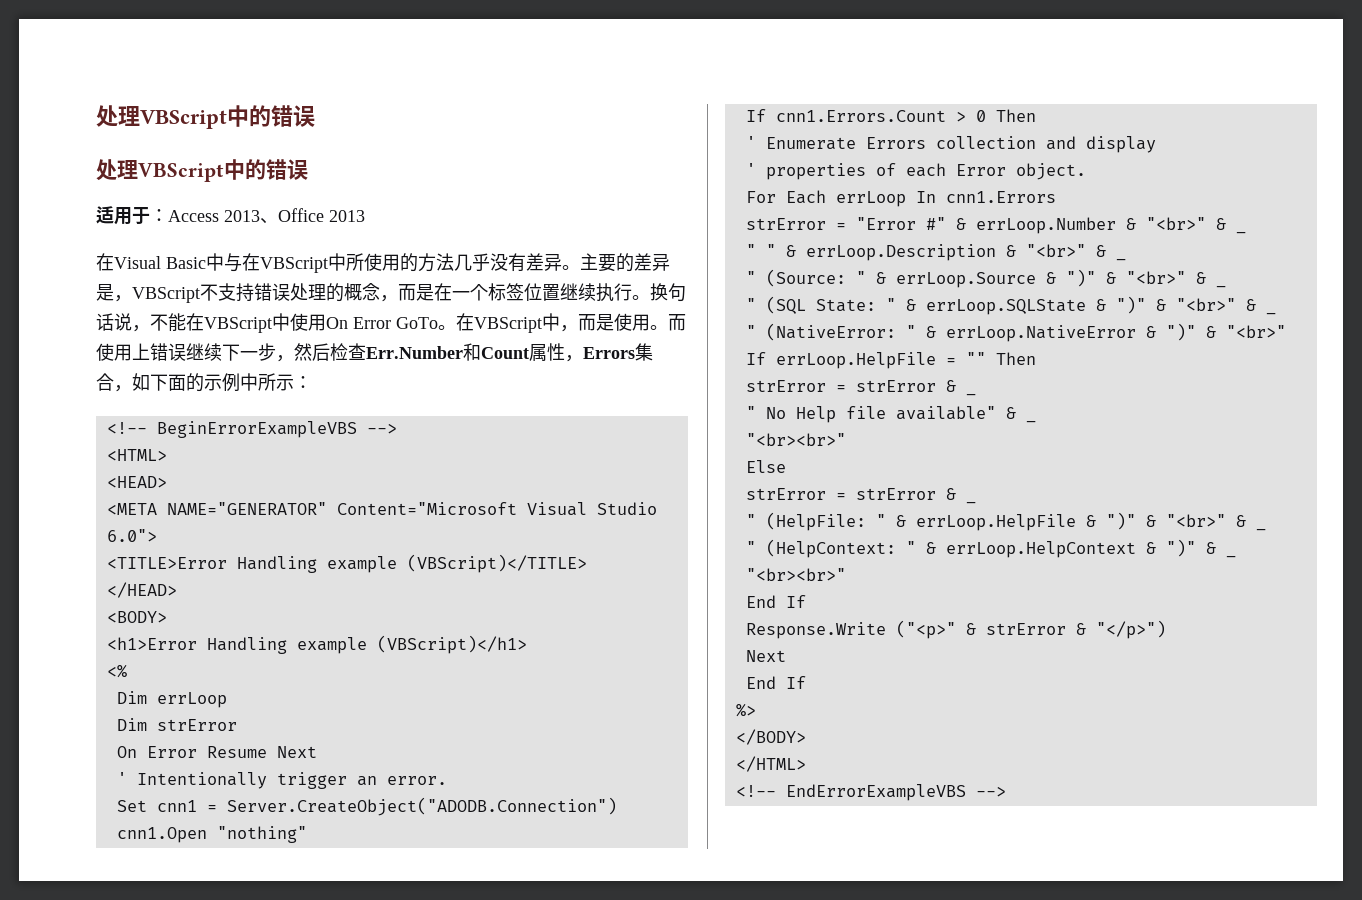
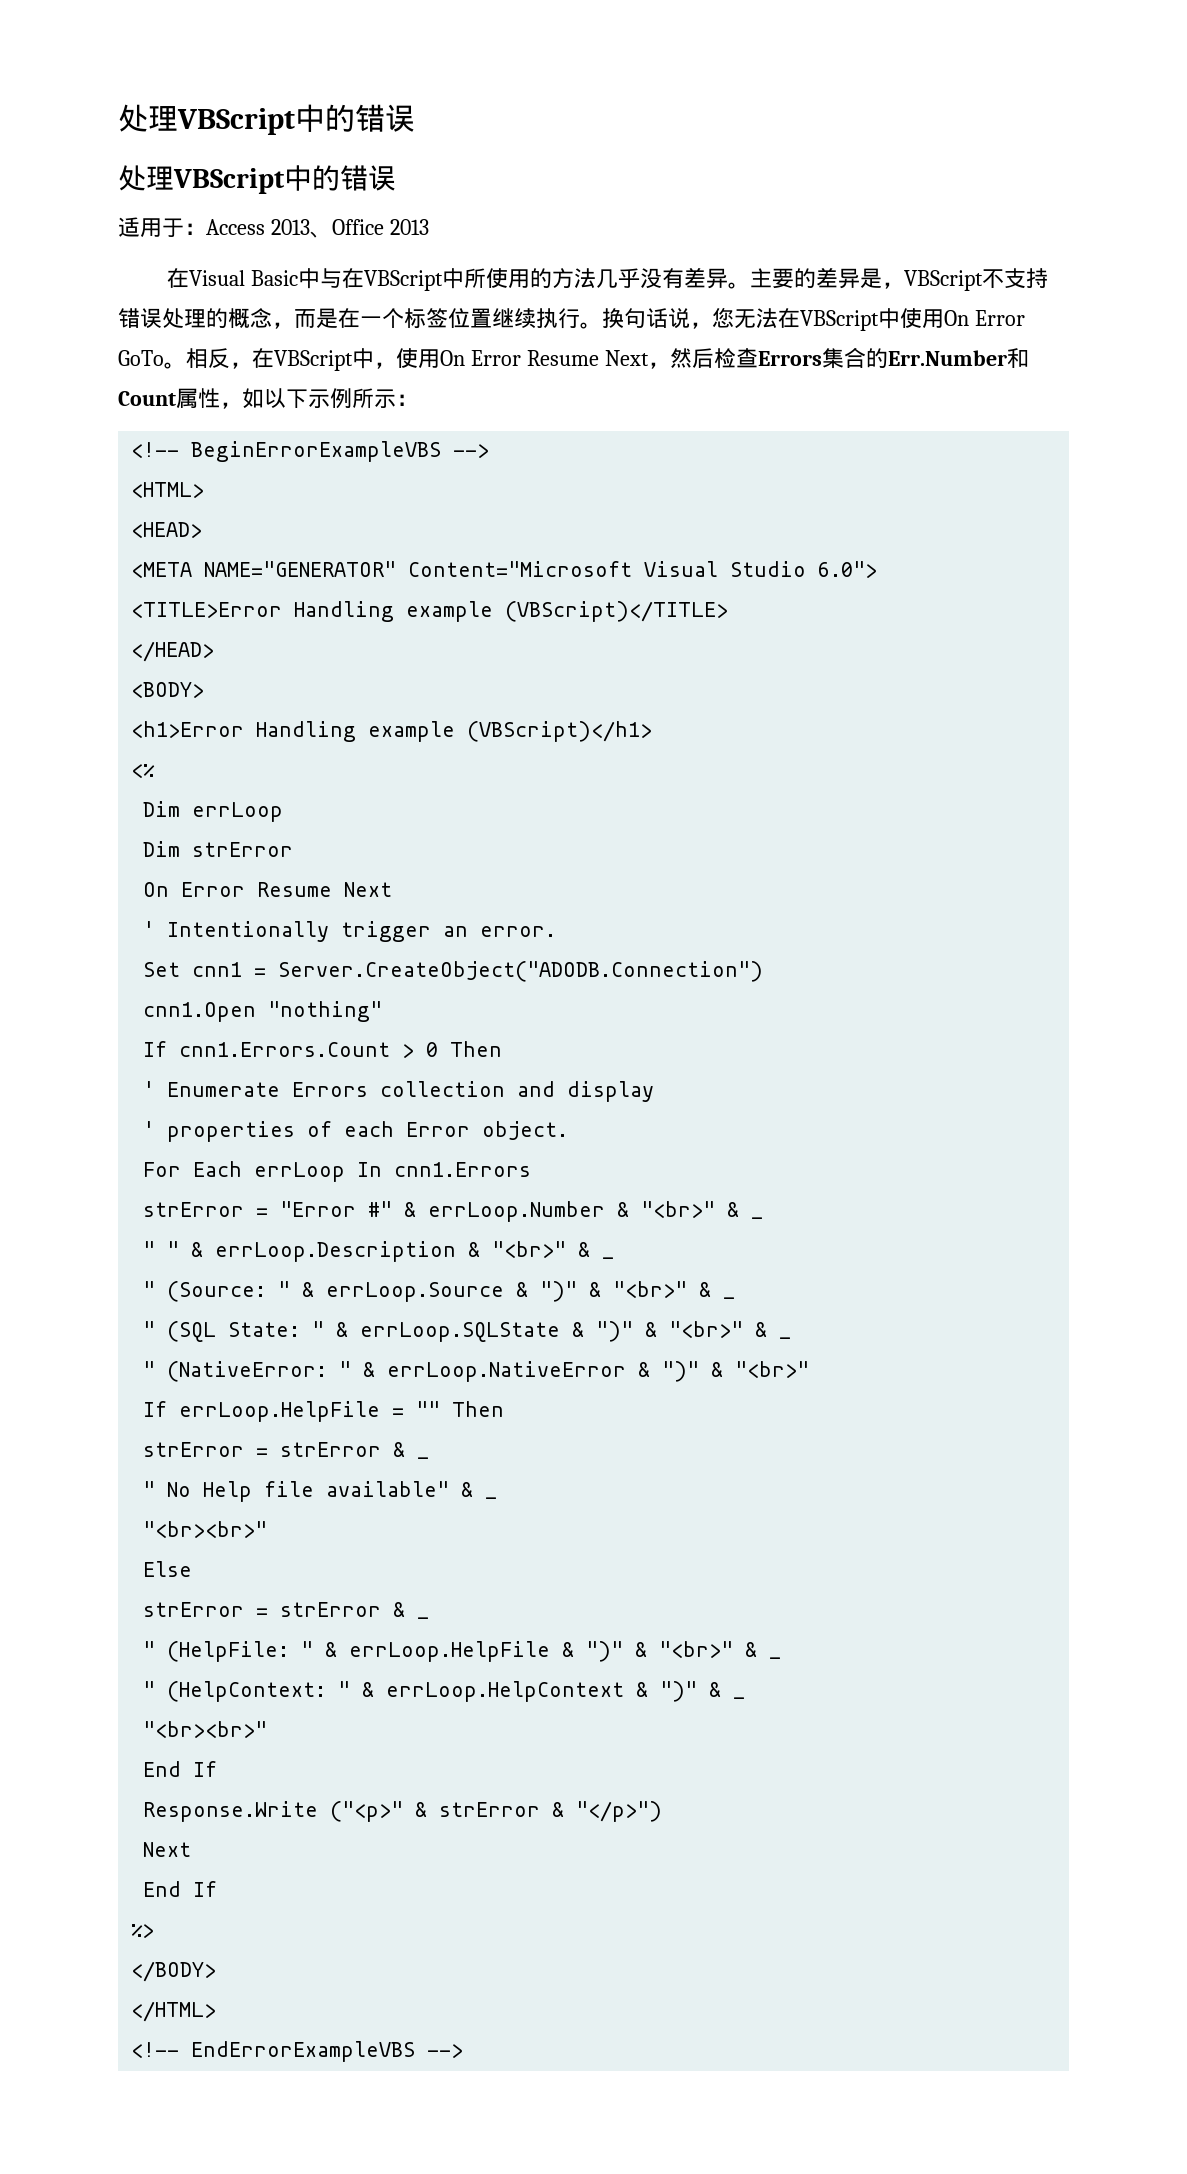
- 换句话说，不能在VBScript中使用On Error GoTo。
+ 换句话说，您无法在VBScript中使用On Error GoTo。
- 在VBScript中，而是使用。而使用上错误继续下一步，然后检查Err.Number和Count属性，Errors集合，如下面的示例中所示：
+ 相反，在VBScript中，使用On Error Resume Next，然后检查Errors集合的Err.Number和Count属性，如以下示例所示：

